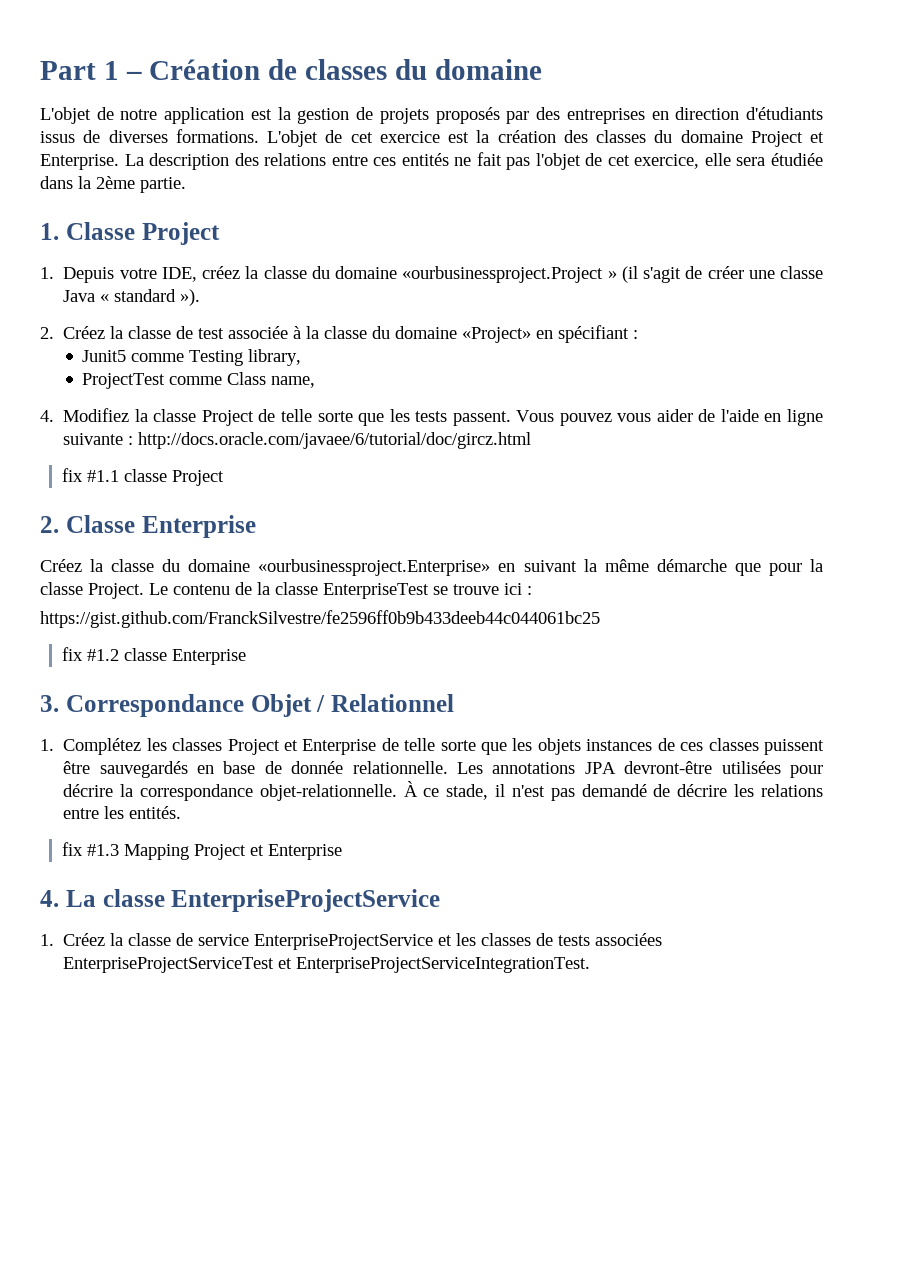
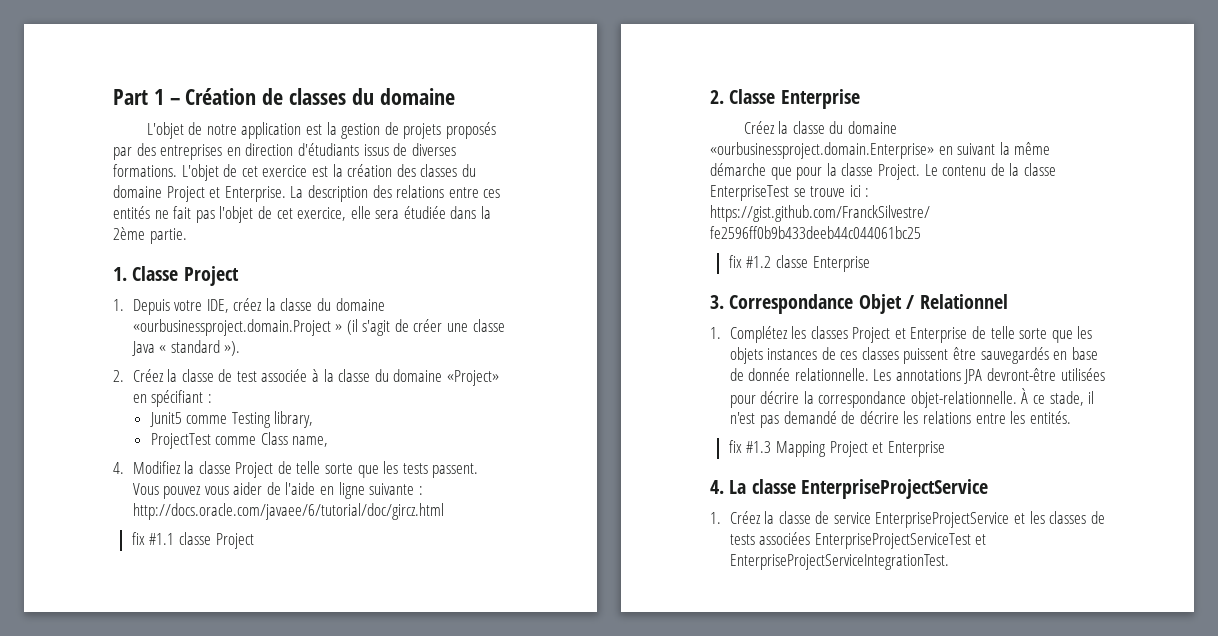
- 1. Depuis votre IDE, créez la classe du domaine «ourbusinessproject.Project » (il s'agit de créer une classe Java « standard »).
+ 1. Depuis votre IDE, créez la classe du domaine «ourbusinessproject.domain.Project » (il s'agit de créer une classe Java « standard »).
- Créez la classe du domaine «ourbusinessproject.Enterprise» en suivant la même démarche que pour la classe Project.
+ Créez la classe du domaine «ourbusinessproject.domain.Enterprise» en suivant la même démarche que pour la classe Project.

